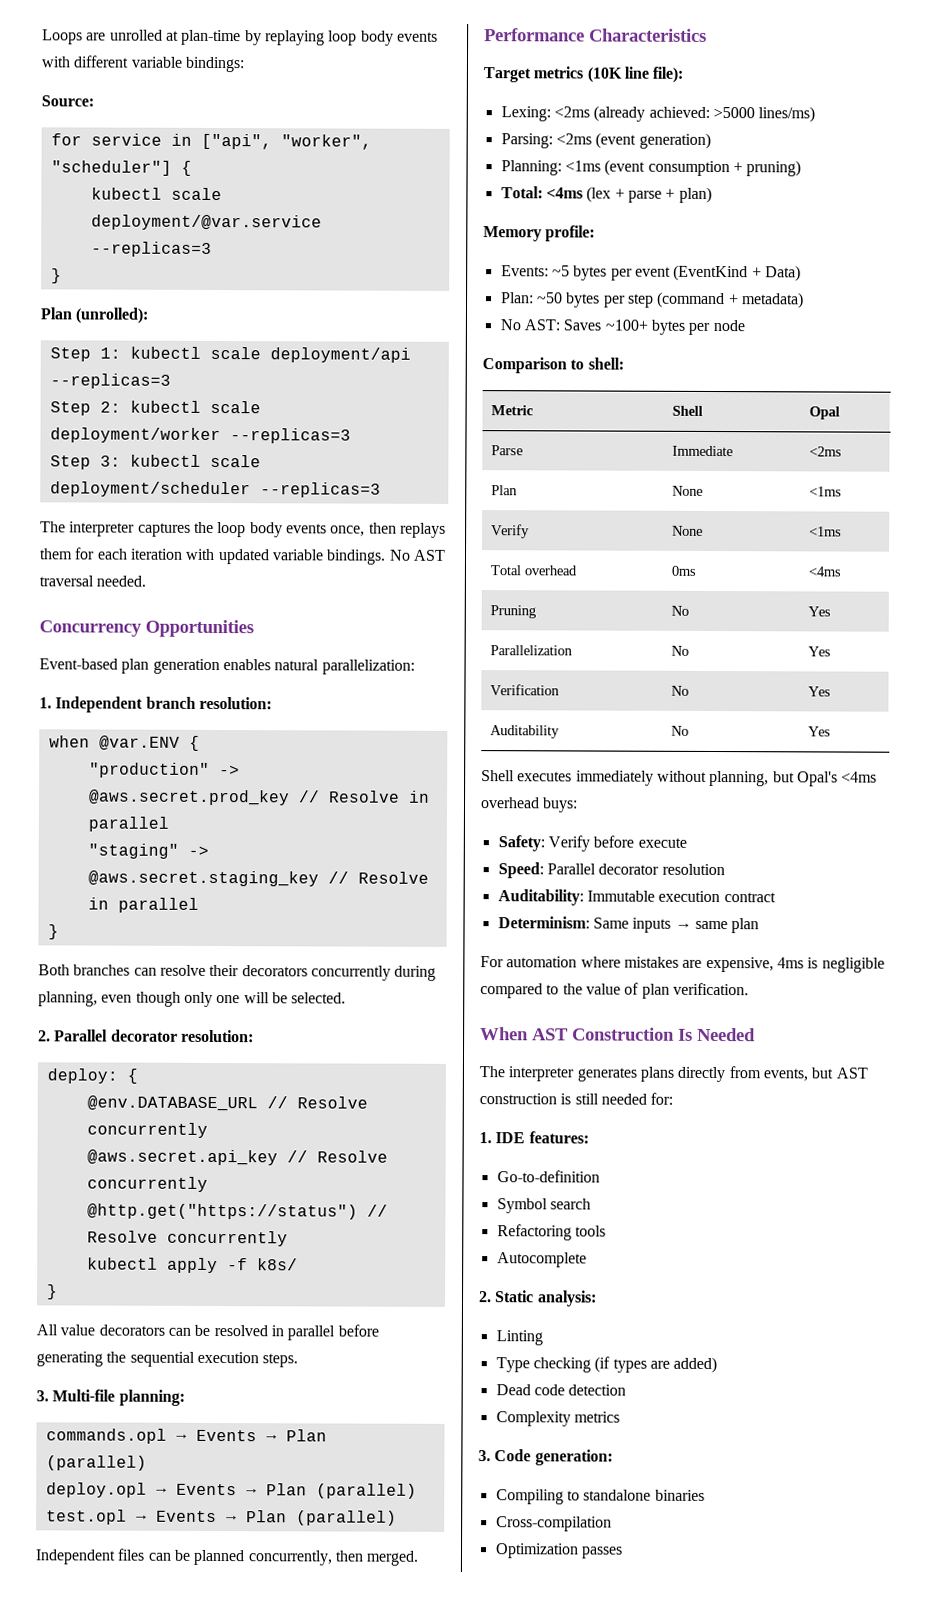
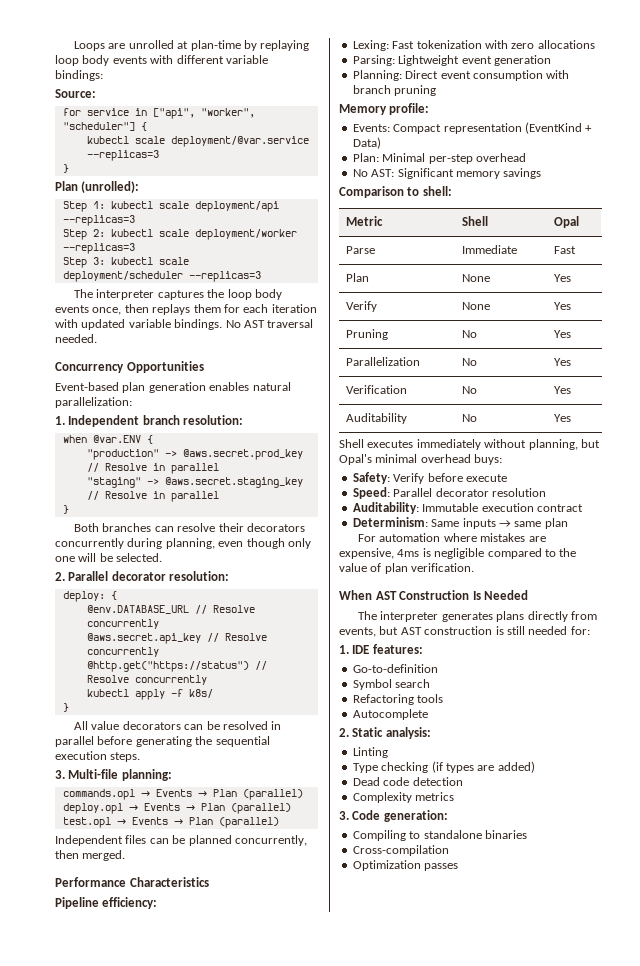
- Target metrics (10K line file):
- Lexing: <2ms (already achieved: >5000 lines/ms)
- Parsing: <2ms (event generation)
- Planning: <1ms (event consumption + pruning)
- Total: <4ms (lex + parse + plan)
+ Pipeline efficiency:
+ Lexing: Fast tokenization with zero allocations
+ Parsing: Lightweight event generation
+ Planning: Direct event consumption with branch pruning
- Events: ~5 bytes per event (EventKind + Data)
+ Events: Compact representation (EventKind + Data)
- Plan: ~50 bytes per step (command + metadata)
- No AST: Saves ~100+ bytes per node
+ Plan: Minimal per-step overhead
+ No AST: Significant memory savings
- Parse | Immediate | <2ms
+ Parse | Immediate | Fast
- Plan | None | <1ms
+ Plan | None | Yes
- Verify | None | <1ms
- Total overhead | 0ms | <4ms
+ Verify | None | Yes
- Shell executes immediately without planning, but Opal's <4ms overhead buys:
+ Shell executes immediately without planning, but Opal's minimal overhead buys:

